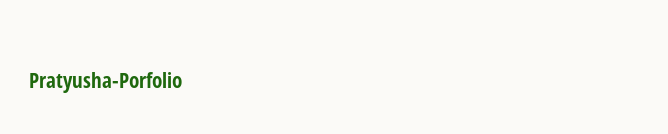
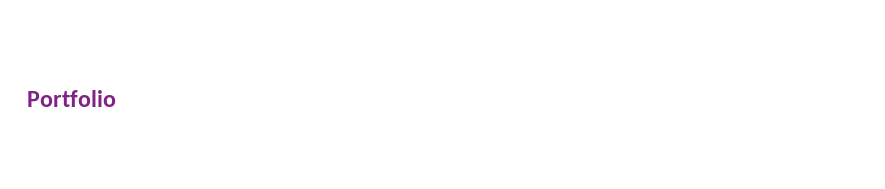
- Pratyusha-Porfolio
+ Portfolio

